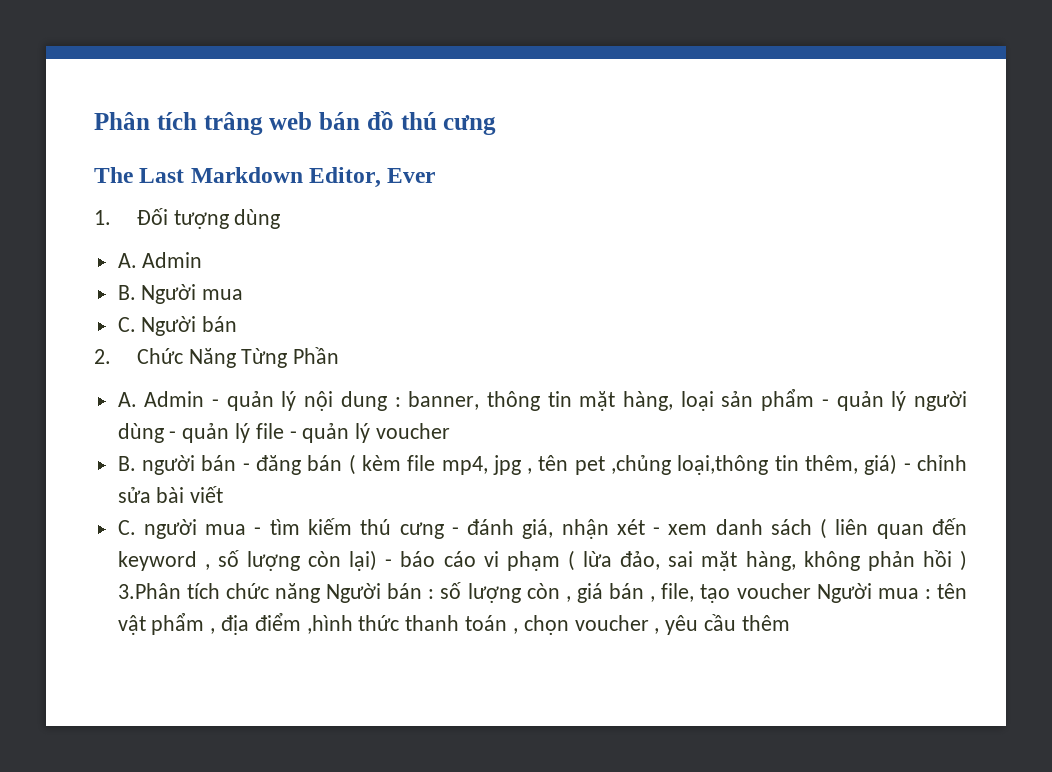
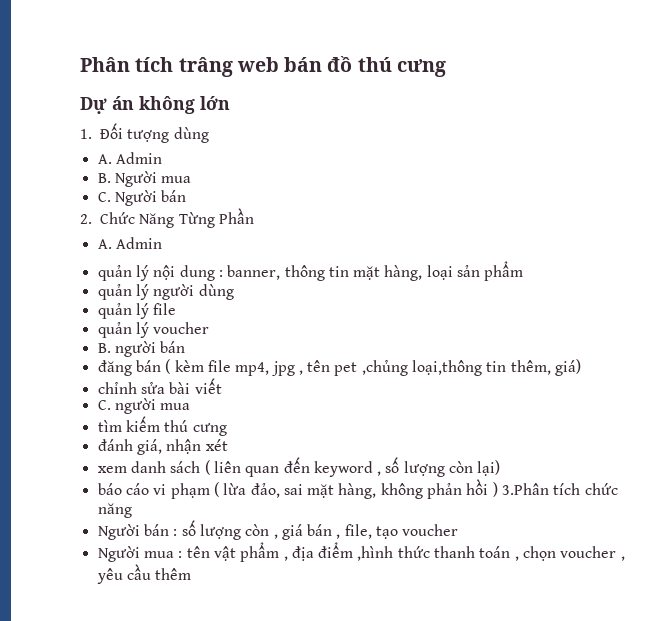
- The Last Markdown Editor, Ever
+ Dự án không lớn
  2. Chức Năng Từng Phần
- A. Admin - quản lý nội dung : banner, thông tin mặt hàng, loại sản phẩm - quản lý người dùng - quản lý file - quản lý voucher
+ A. Admin
+ quản lý nội dung : banner, thông tin mặt hàng, loại sản phẩm
+ quản lý người dùng
+ quản lý file
+ quản lý voucher
- B. người bán - đăng bán ( kèm file mp4, jpg , tên pet ,chủng loại,thông tin thêm, giá) - chỉnh sửa bài viết
+ B. người bán
+ đăng bán ( kèm file mp4, jpg , tên pet ,chủng loại,thông tin thêm, giá)
+ chỉnh sửa bài viết
- C. người mua - tìm kiếm thú cưng - đánh giá, nhận xét - xem danh sách ( liên quan đến keyword , số lượng còn lại) - báo cáo vi phạm ( lừa đảo, sai mặt hàng, không phản hồi ) 3.Phân tích chức năng Người bán :
+ C. người mua
+ tìm kiếm thú cưng
+ đánh giá, nhận xét
+ xem danh sách ( liên quan đến keyword , số lượng còn lại)
+ báo cáo vi phạm ( lừa đảo, sai mặt hàng, không phản hồi ) 3.Phân tích chức năng
+ Người bán :
- số lượng còn , giá bán , file, tạo voucher Người mua :
+ số lượng còn , giá bán , file, tạo voucher
+ Người mua :

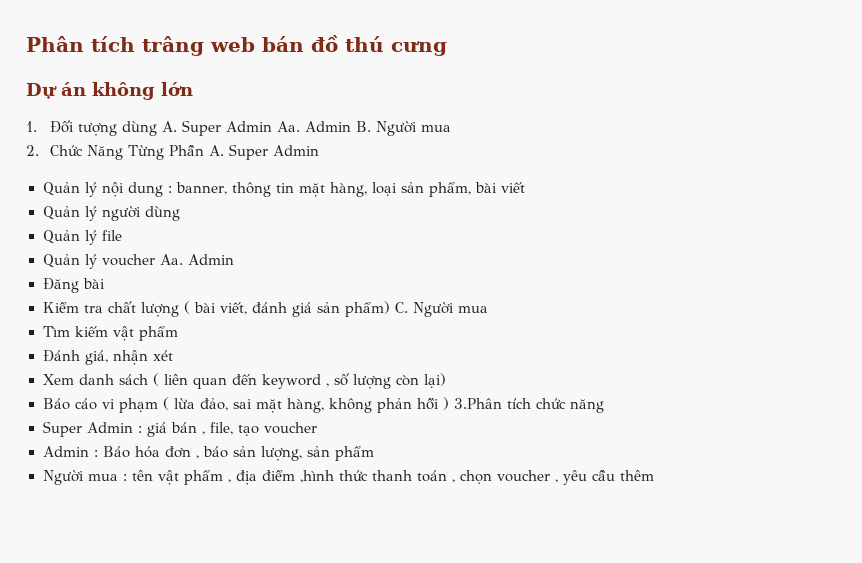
- 1. Đối tượng dùng
- A. Admin
- B. Người mua
+ 1. Đối tượng dùng A. Super Admin Aa. Admin B. Người mua
- C. Người bán
- 2. Chức Năng Từng Phần
- A. Admin
- quản lý nội dung : banner, thông tin mặt hàng, loại sản phẩm
- quản lý người dùng
+ 2. Chức Năng Từng Phần A. Super Admin
+ Quản lý nội dung : banner, thông tin mặt hàng, loại sản phẩm, bài viết
+ Quản lý người dùng
- quản lý file
+ Quản lý file
- quản lý voucher
- B. người bán
- đăng bán ( kèm file mp4, jpg , tên pet ,chủng loại,thông tin thêm, giá)
- chỉnh sửa bài viết
- C. người mua
- tìm kiếm thú cưng
- đánh giá, nhận xét
+ Quản lý voucher Aa. Admin
+ Đăng bài
+ Kiểm tra chất lượng ( bài viết, đánh giá sản phẩm) C. Người mua
+ Tìm kiếm vật phẩm
+ Đánh giá, nhận xét
- xem danh sách ( liên quan đến keyword , số lượng còn lại)
+ Xem danh sách ( liên quan đến keyword , số lượng còn lại)
- báo cáo vi phạm ( lừa đảo, sai mặt hàng, không phản hồi ) 3.Phân tích chức năng
+ Báo cáo vi phạm ( lừa đảo, sai mặt hàng, không phản hồi ) 3.Phân tích chức năng
- Người bán : số lượng còn , giá bán , file, tạo voucher
+ Super Admin : giá bán , file, tạo voucher
+ Admin : Báo hóa đơn , báo sản lượng, sản phẩm

